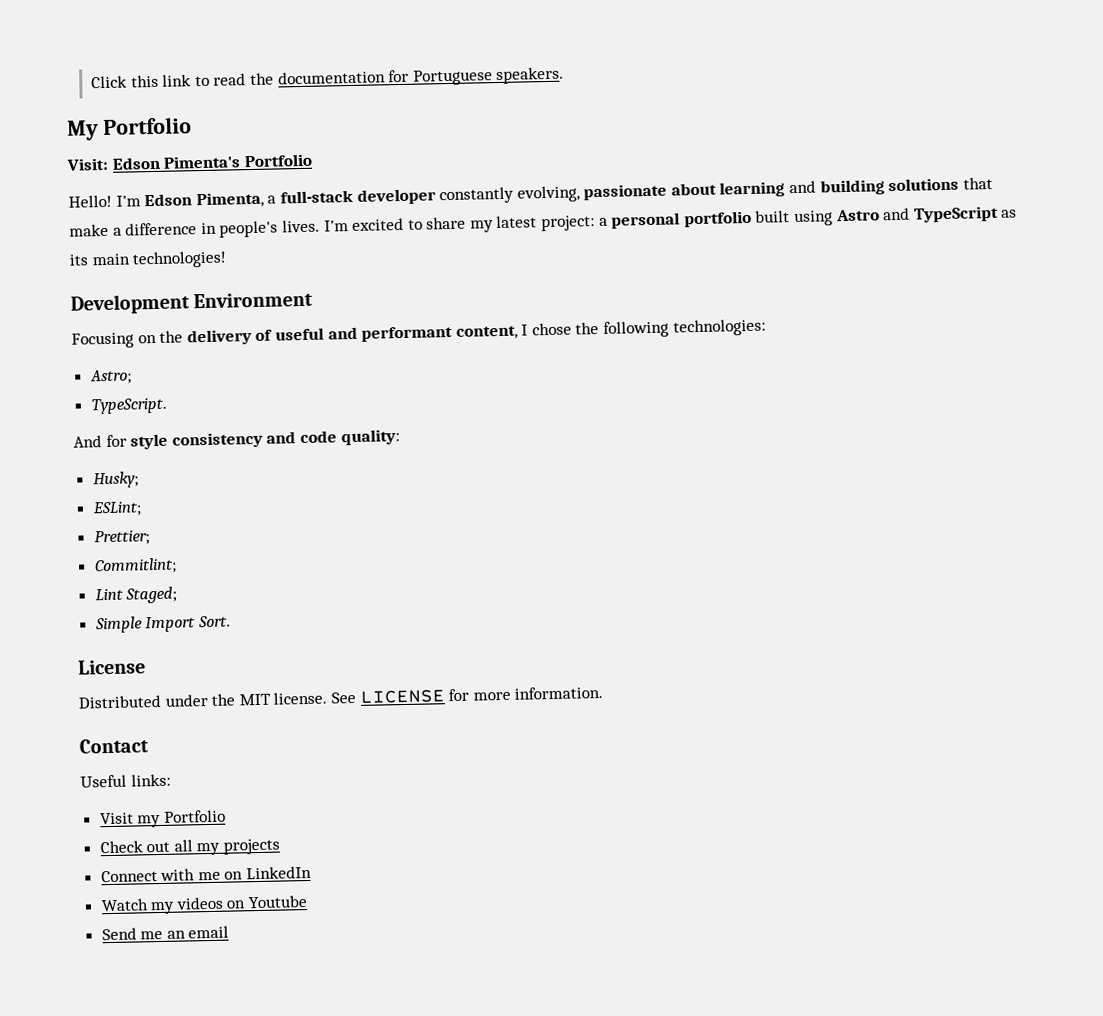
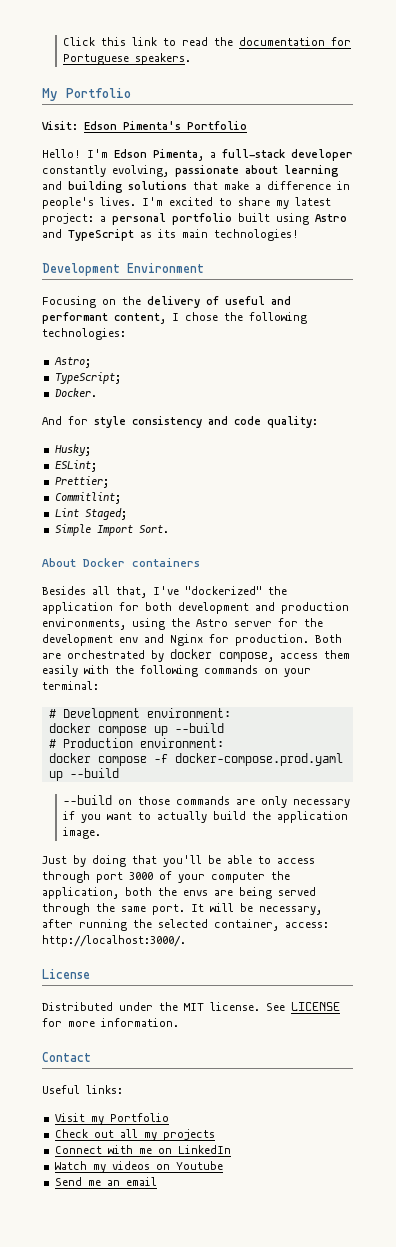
- TypeScript.
+ TypeScript;
+ Docker.
+ About Docker containers
+ Besides all that, I've "dockerized" the application for both development and production environments, using the Astro server for the development env and Nginx for production. Both are orchestrated by docker compose, access them easily with the following commands on your terminal:
+ # Development environment:
+ docker compose up --build
+ # Production environment:
+ docker compose -f docker-compose.prod.yaml up --build
+ --build on those commands are only necessary if you want to actually build the application image.
+ Just by doing that you'll be able to access through port 3000 of your computer the application, both the envs are being served through the same port. It will be necessary, after running the selected container, access: http://localhost:3000/.

